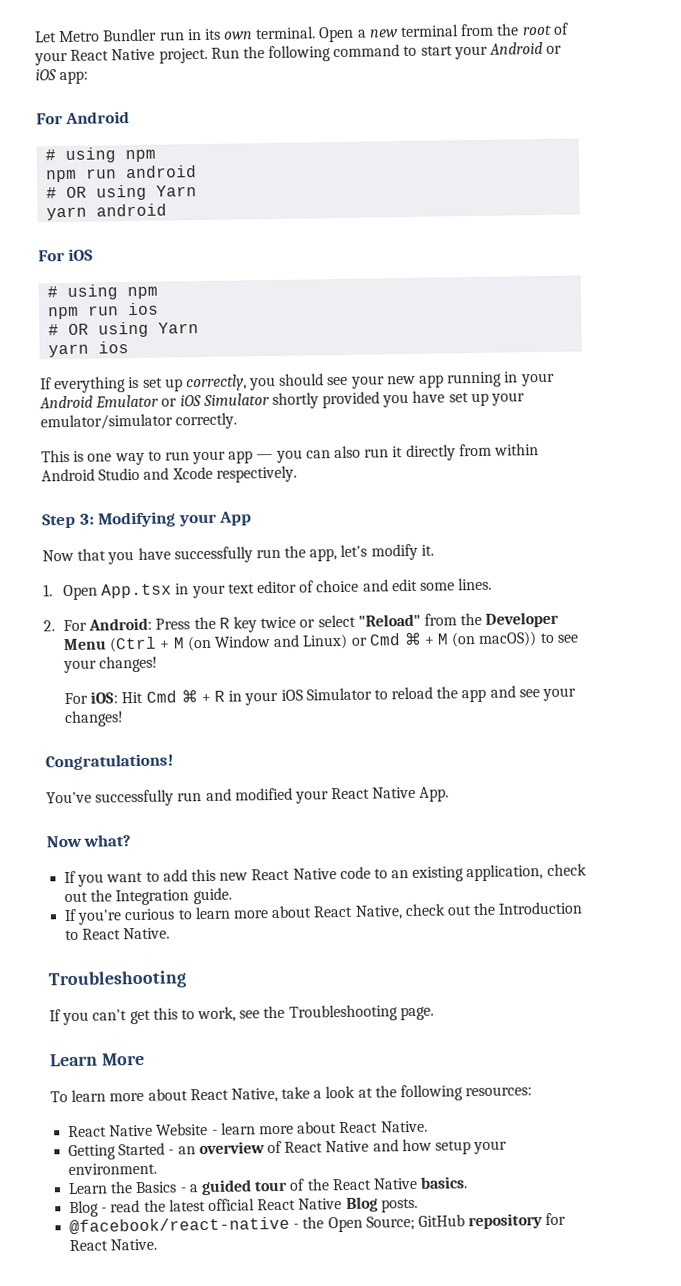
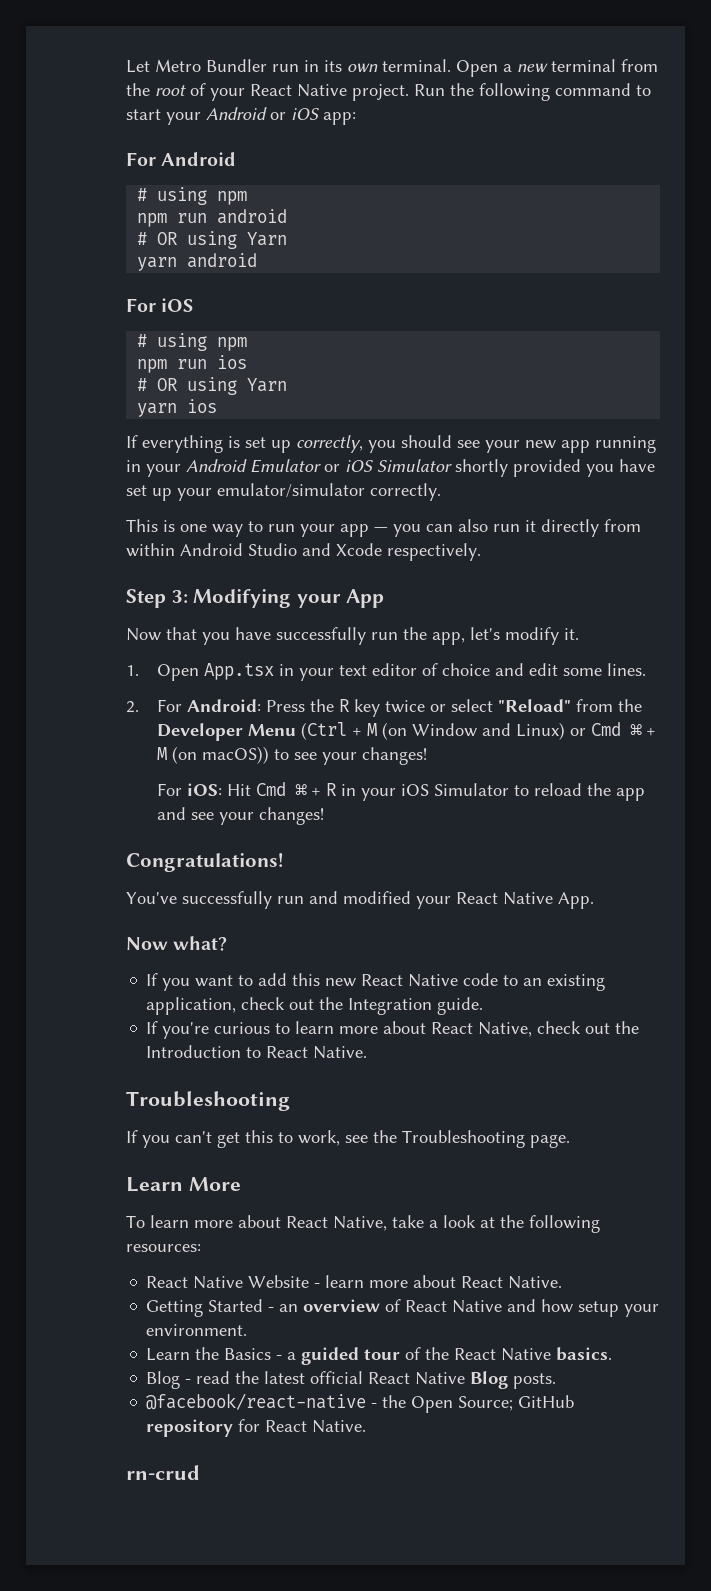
+ rn-crud

